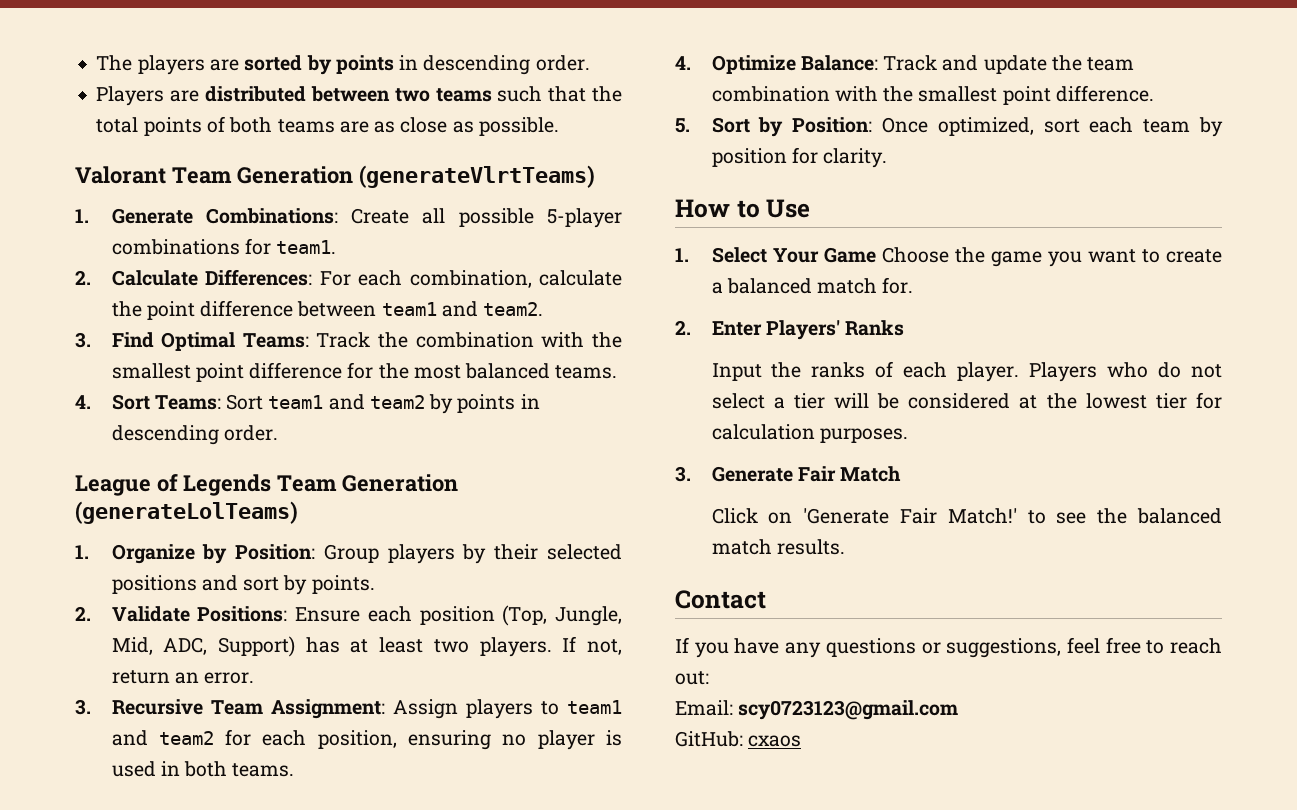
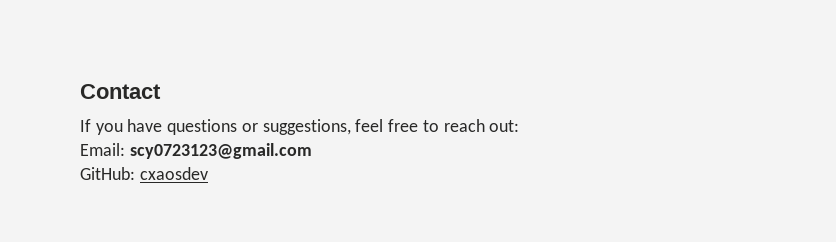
- The players are sorted by points in descending order.
- Players are distributed between two teams such that the total points of both teams are as close as possible.
- Valorant Team Generation (generateVlrtTeams)
- 1. Generate Combinations: Create all possible 5-player combinations for team1.
- 2. Calculate Differences: For each combination, calculate the point difference between team1 and team2.
- 3. Find Optimal Teams: Track the combination with the smallest point difference for the most balanced teams.
- 4. Sort Teams: Sort team1 and team2 by points in descending order.
- League of Legends Team Generation (generateLolTeams)
- 1. Organize by Position: Group players by their selected positions and sort by points.
- 2. Validate Positions: Ensure each position (Top, Jungle, Mid, ADC, Support) has at least two players. If not, return an error.
- 3. Recursive Team Assignment: Assign players to team1 and team2 for each position, ensuring no player is used in both teams.
- 4. Optimize Balance: Track and update the team combination with the smallest point difference.
- 5. Sort by Position: Once optimized, sort each team by position for clarity.
- How to Use
- 1. Select Your Game Choose the game you want to create a balanced match for.
- 2. Enter Players' Ranks
- Input the ranks of each player. Players who do not select a tier will be considered at the lowest tier for calculation purposes.
- 3. Generate Fair Match
- Click on 'Generate Fair Match!' to see the balanced match results.
- If you have any questions or suggestions, feel free to reach out:
+ If you have questions or suggestions, feel free to reach out:
- GitHub: cxaos
+ GitHub: cxaosdev

